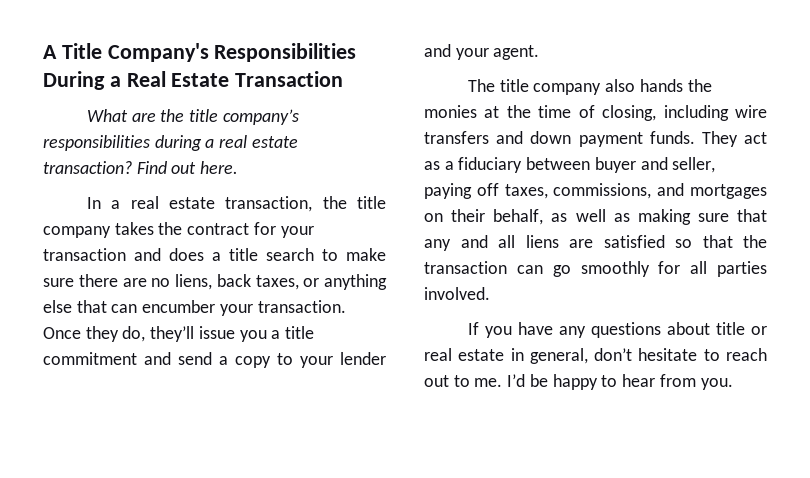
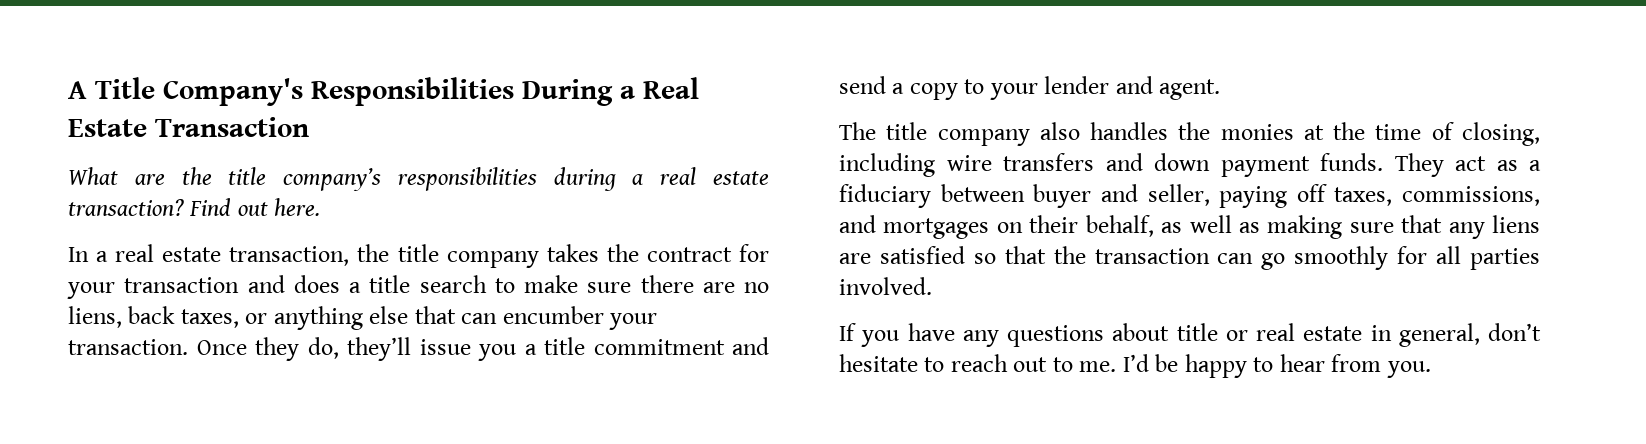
- Once they do, they’ll issue you a title commitment and send a copy to your lender and your agent.
+ Once they do, they’ll issue you a title commitment and send a copy to your lender and agent.
- The title company also hands the monies at the time of closing, including wire transfers and down payment funds.
+ The title company also handles the monies at the time of closing, including wire transfers and down payment funds.
- They act as a fiduciary between buyer and seller, paying off taxes, commissions, and mortgages on their behalf, as well as making sure that any and all liens are satisfied so that the transaction can go smoothly for all parties involved.
+ They act as a fiduciary between buyer and seller, paying off taxes, commissions, and mortgages on their behalf, as well as making sure that any liens are satisfied so that the transaction can go smoothly for all parties involved.

